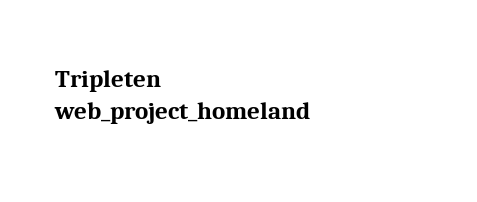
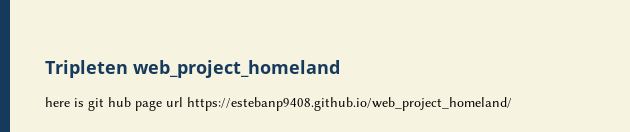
+ here is git hub page url https://estebanp9408.github.io/web_project_homeland/

